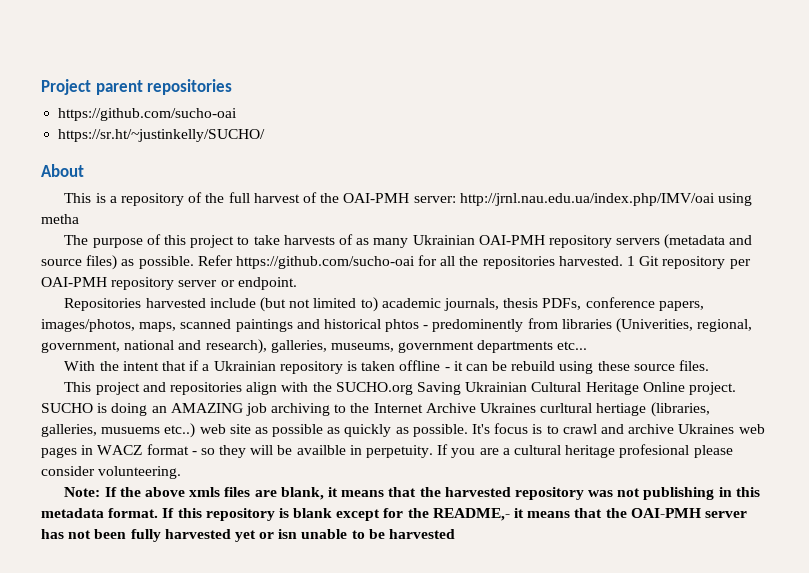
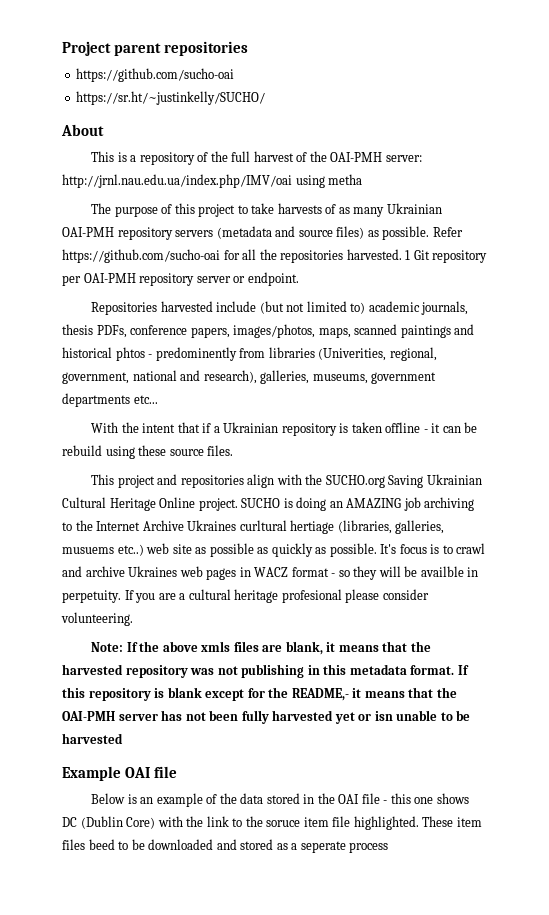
+ Example OAI file
+ Below is an example of the data stored in the OAI file - this one shows DC (Dublin Core) with the link to the soruce item file highlighted. These item files beed to be downloaded and stored as a seperate process

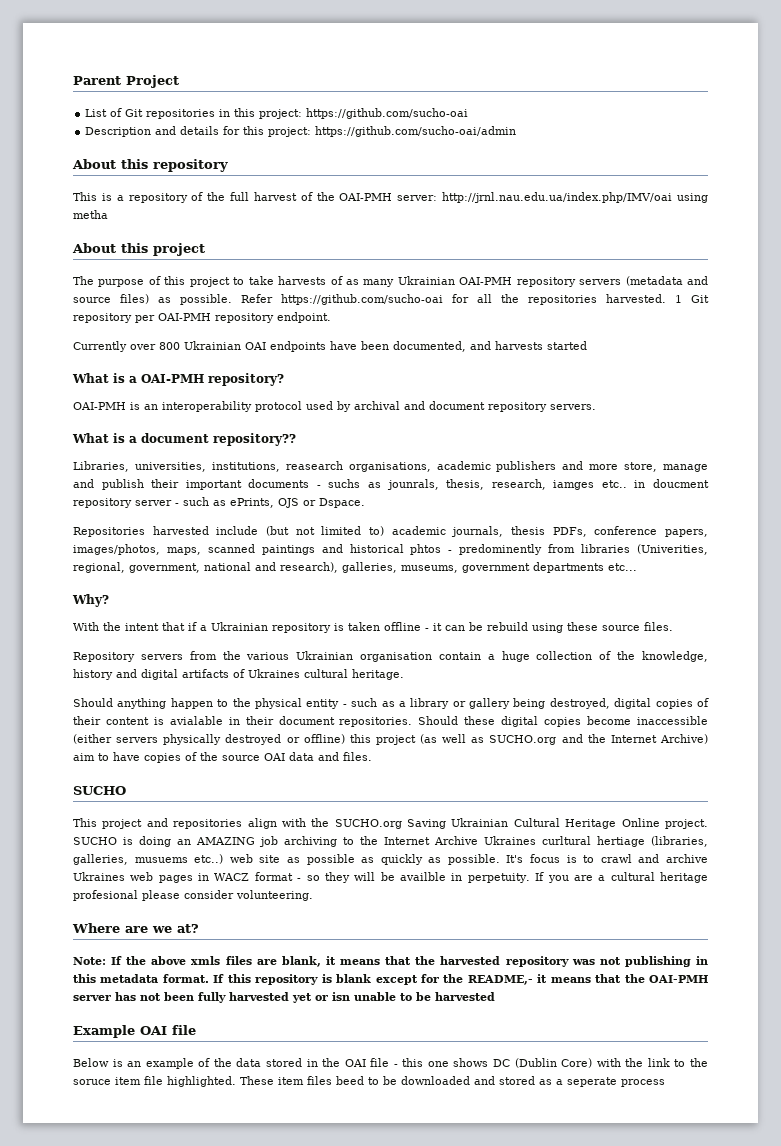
- Project parent repositories
- https://github.com/sucho-oai
- https://sr.ht/~justinkelly/SUCHO/
- About
+ Parent Project
+ List of Git repositories in this project: https://github.com/sucho-oai
+ Description and details for this project: https://github.com/sucho-oai/admin
+ About this repository
+ About this project
- 1 Git repository per OAI-PMH repository server or endpoint.
+ 1 Git repository per OAI-PMH repository endpoint.
+ Currently over 800 Ukrainian OAI endpoints have been documented, and harvests started
+ What is a OAI-PMH repository?
+ OAI-PMH is an interoperability protocol used by archival and document repository servers.
+ What is a document repository??
+ Libraries, universities, institutions, reasearch organisations, academic publishers and more store, manage and publish their important documents - suchs as jounrals, thesis, research, iamges etc.. in doucment repository server - such as ePrints, OJS or Dspace.
+ Why?
+ Repository servers from the various Ukrainian organisation contain a huge collection of the knowledge, history and digital artifacts of Ukraines cultural heritage.
+ Should anything happen to the physical entity - such as a library or gallery being destroyed, digital copies of their content is avialable in their document repositories. Should these digital copies become inaccessible (either servers physically destroyed or offline) this project (as well as SUCHO.org and the Internet Archive) aim to have copies of the source OAI data and files.
+ SUCHO
+ Where are we at?

